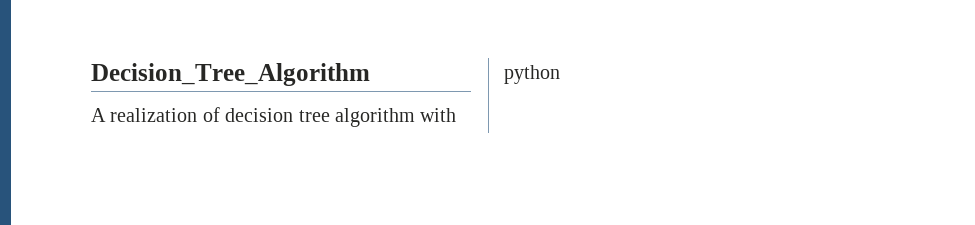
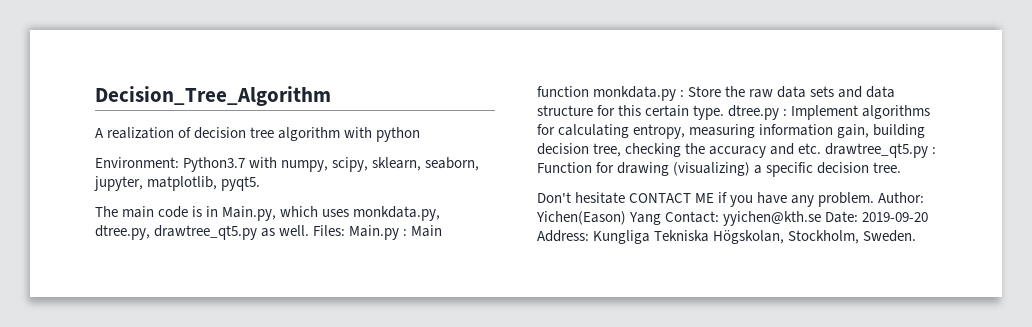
+ Environment: Python3.7 with numpy, scipy, sklearn, seaborn, jupyter, matplotlib, pyqt5.
+ The main code is in Main.py, which uses monkdata.py, dtree.py, drawtree_qt5.py as well. Files: Main.py : Main function monkdata.py : Store the raw data sets and data structure for this certain type. dtree.py : Implement algorithms for calculating entropy, measuring information gain, building decision tree, checking the accuracy and etc. drawtree_qt5.py : Function for drawing (visualizing) a specific decision tree.
+ Don't hesitate CONTACT ME if you have any problem. Author: Yichen(Eason) Yang Contact: yyichen@kth.se Date: 2019-09-20 Address: Kungliga Tekniska Högskolan, Stockholm, Sweden.

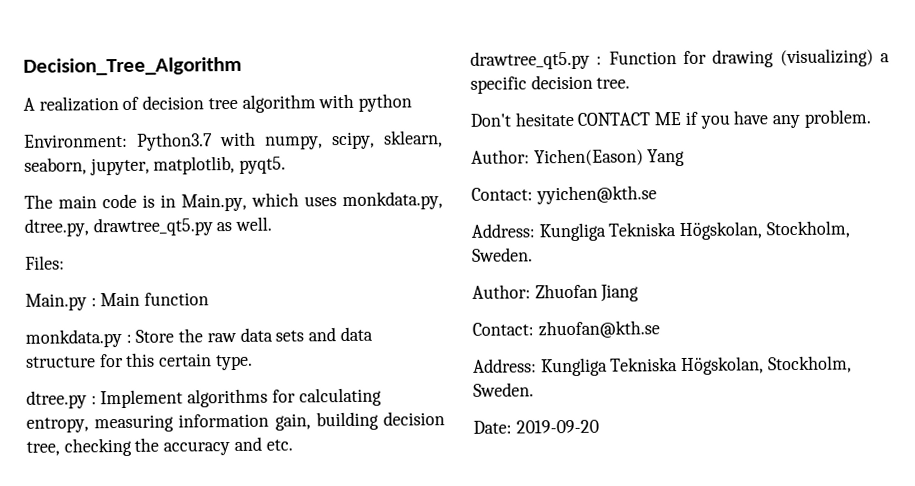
- The main code is in Main.py, which uses monkdata.py, dtree.py, drawtree_qt5.py as well. Files: Main.py : Main function monkdata.py : Store the raw data sets and data structure for this certain type. dtree.py : Implement algorithms for calculating entropy, measuring information gain, building decision tree, checking the accuracy and etc. drawtree_qt5.py : Function for drawing (visualizing) a specific decision tree.
+ The main code is in Main.py, which uses monkdata.py, dtree.py, drawtree_qt5.py as well.
+ Files:
+ Main.py : Main function
+ monkdata.py : Store the raw data sets and data structure for this certain type.
+ dtree.py : Implement algorithms for calculating entropy, measuring information gain, building decision tree, checking the accuracy and etc.
+ drawtree_qt5.py : Function for drawing (visualizing) a specific decision tree.
- Don't hesitate CONTACT ME if you have any problem. Author: Yichen(Eason) Yang Contact: yyichen@kth.se Date: 2019-09-20 Address: Kungliga Tekniska Högskolan, Stockholm, Sweden.
+ Don't hesitate CONTACT ME if you have any problem.
+ Author: Yichen(Eason) Yang
+ Contact: yyichen@kth.se
+ Address: Kungliga Tekniska Högskolan, Stockholm, Sweden.
+ Author: Zhuofan Jiang
+ Contact: zhuofan@kth.se
+ Address: Kungliga Tekniska Högskolan, Stockholm, Sweden.
+ Date: 2019-09-20

